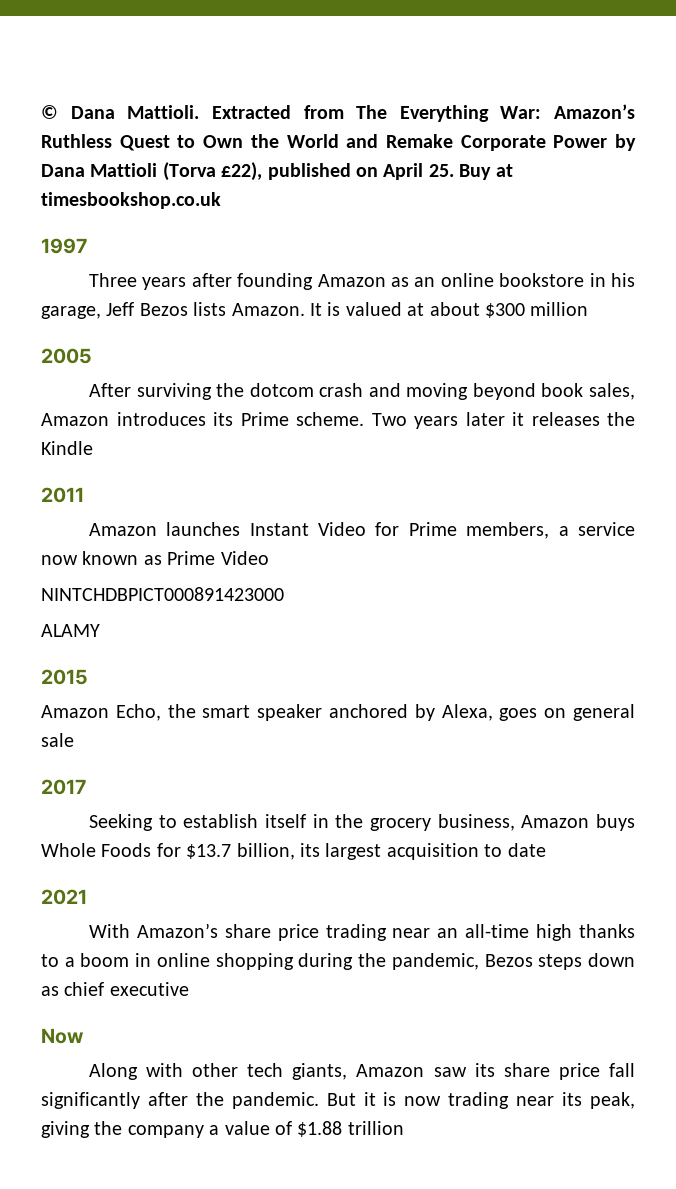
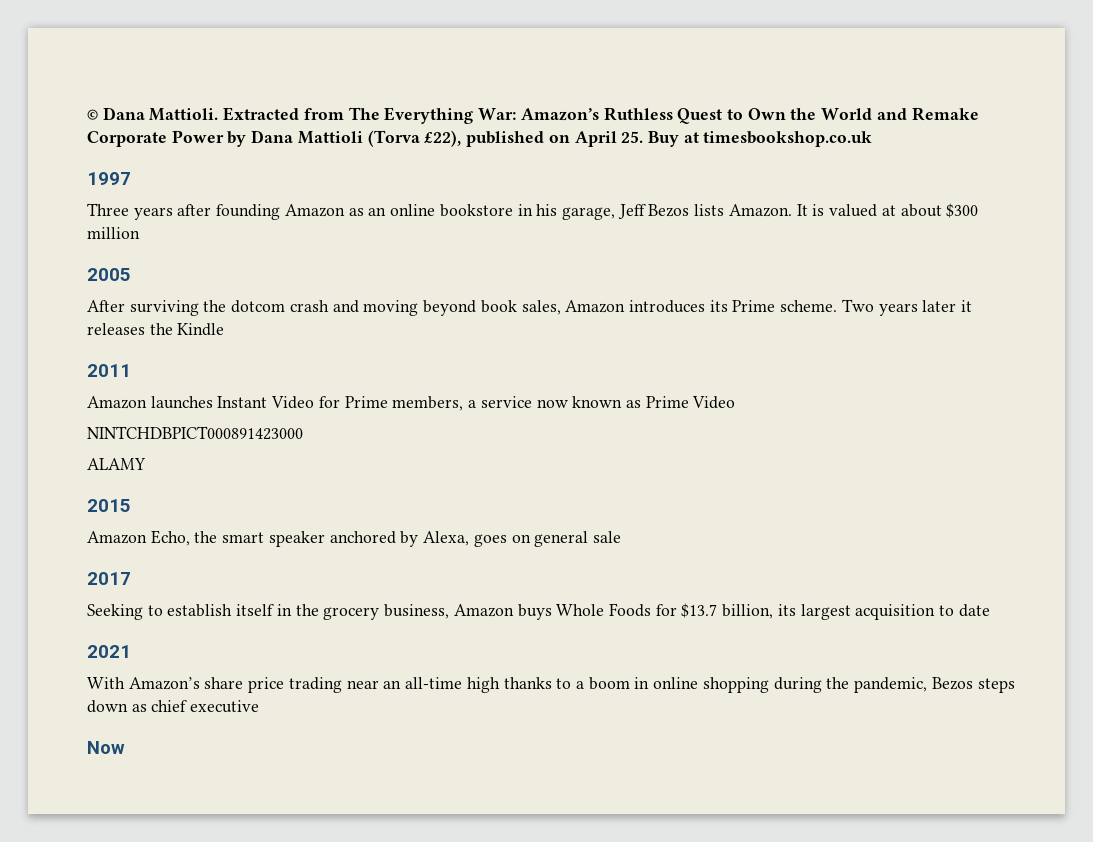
- Along with other tech giants, Amazon saw its share price fall significantly after the pandemic. But it is now trading near its peak, giving the company a value of $1.88 trillion

